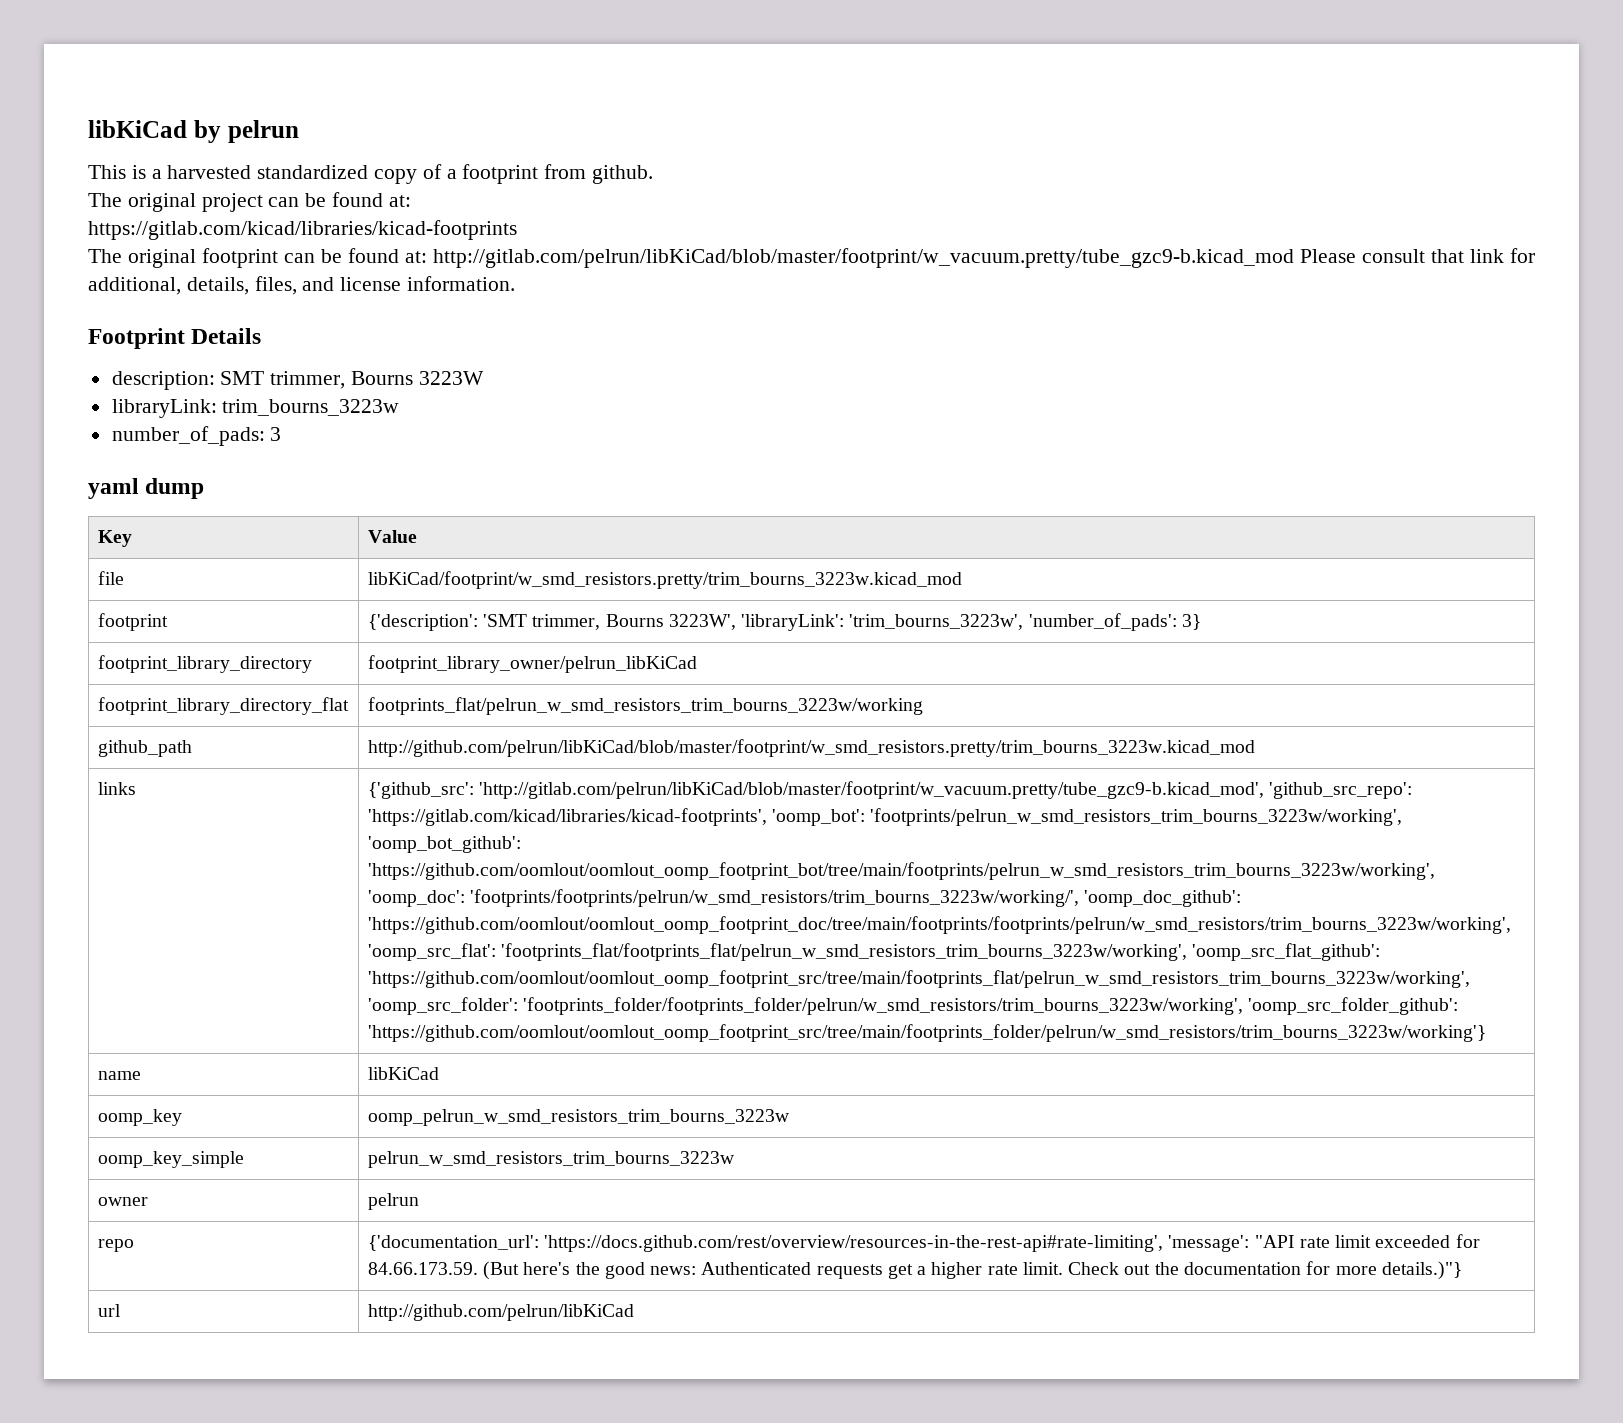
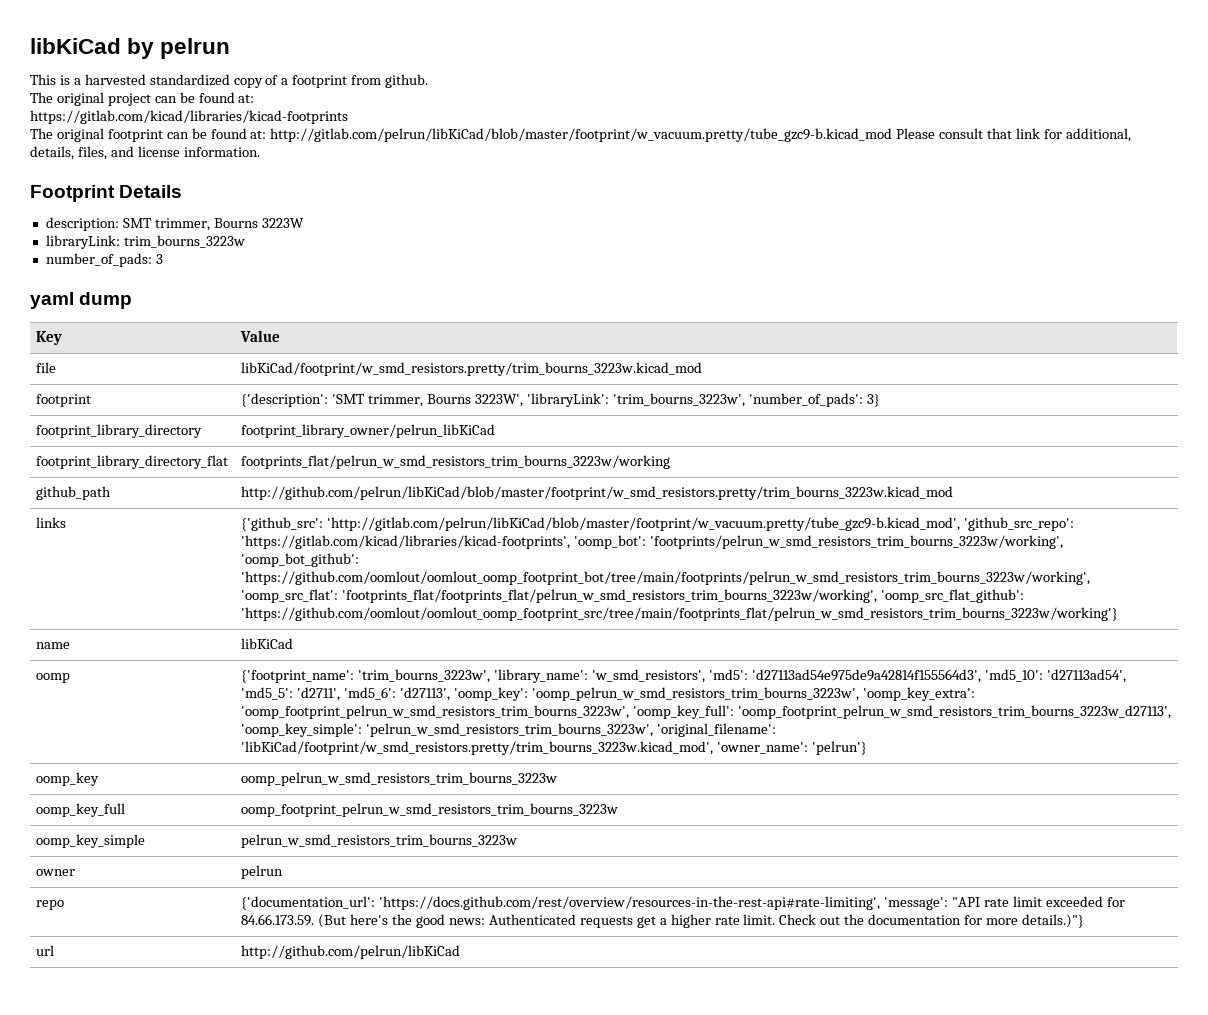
- links | {'github_src': 'http://gitlab.com/pelrun/libKiCad/blob/master/footprint/w_vacuum.pretty/tube_gzc9-b.kicad_mod', 'github_src_repo': 'https://gitlab.com/kicad/libraries/kicad-footprints', 'oomp_bot': 'footprints/pelrun_w_smd_resistors_trim_bourns_3223w/working', 'oomp_bot_github': 'https://github.com/oomlout/oomlout_oomp_footprint_bot/tree/main/footprints/pelrun_w_smd_resistors_trim_bourns_3223w/working', 'oomp_doc': 'footprints/footprints/pelrun/w_smd_resistors/trim_bourns_3223w/working/', 'oomp_doc_github': 'https://github.com/oomlout/oomlout_oomp_footprint_doc/tree/main/footprints/footprints/pelrun/w_smd_resistors/trim_bourns_3223w/working', 'oomp_src_flat': 'footprints_flat/footprints_flat/pelrun_w_smd_resistors_trim_bourns_3223w/working', 'oomp_src_flat_github': 'https://github.com/oomlout/oomlout_oomp_footprint_src/tree/main/footprints_flat/pelrun_w_smd_resistors_trim_bourns_3223w/working', 'oomp_src_folder': 'footprints_folder/footprints_folder/pelrun/w_smd_resistors/trim_bourns_3223w/working', 'oomp_src_folder_github': 'https://github.com/oomlout/oomlout_oomp_footprint_src/tree/main/footprints_folder/pelrun/w_smd_resistors/trim_bourns_3223w/working'}
+ links | {'github_src': 'http://gitlab.com/pelrun/libKiCad/blob/master/footprint/w_vacuum.pretty/tube_gzc9-b.kicad_mod', 'github_src_repo': 'https://gitlab.com/kicad/libraries/kicad-footprints', 'oomp_bot': 'footprints/pelrun_w_smd_resistors_trim_bourns_3223w/working', 'oomp_bot_github': 'https://github.com/oomlout/oomlout_oomp_footprint_bot/tree/main/footprints/pelrun_w_smd_resistors_trim_bourns_3223w/working', 'oomp_src_flat': 'footprints_flat/footprints_flat/pelrun_w_smd_resistors_trim_bourns_3223w/working', 'oomp_src_flat_github': 'https://github.com/oomlout/oomlout_oomp_footprint_src/tree/main/footprints_flat/pelrun_w_smd_resistors_trim_bourns_3223w/working'}
  name | libKiCad
+ oomp | {'footprint_name': 'trim_bourns_3223w', 'library_name': 'w_smd_resistors', 'md5': 'd27113ad54e975de9a42814f155564d3', 'md5_10': 'd27113ad54', 'md5_5': 'd2711', 'md5_6': 'd27113', 'oomp_key': 'oomp_pelrun_w_smd_resistors_trim_bourns_3223w', 'oomp_key_extra': 'oomp_footprint_pelrun_w_smd_resistors_trim_bourns_3223w', 'oomp_key_full': 'oomp_footprint_pelrun_w_smd_resistors_trim_bourns_3223w_d27113', 'oomp_key_simple': 'pelrun_w_smd_resistors_trim_bourns_3223w', 'original_filename': 'libKiCad/footprint/w_smd_resistors.pretty/trim_bourns_3223w.kicad_mod', 'owner_name': 'pelrun'}
+ oomp_key_full | oomp_footprint_pelrun_w_smd_resistors_trim_bourns_3223w

